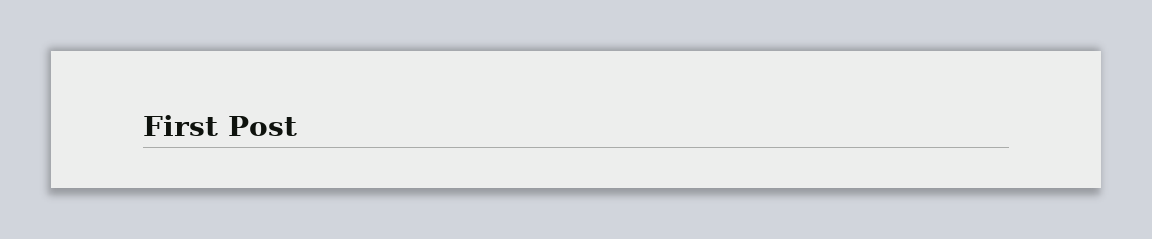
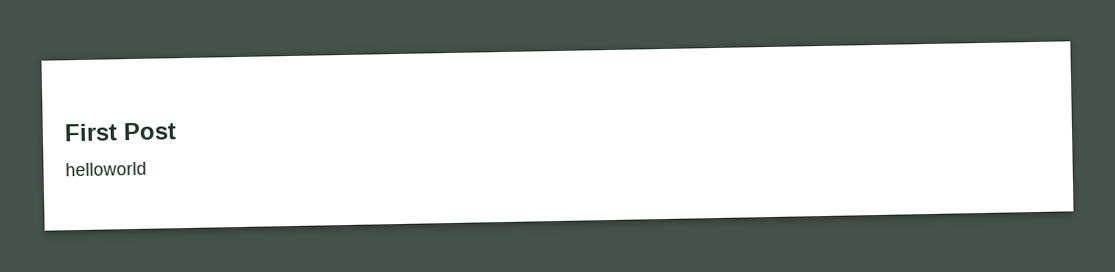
+ helloworld

